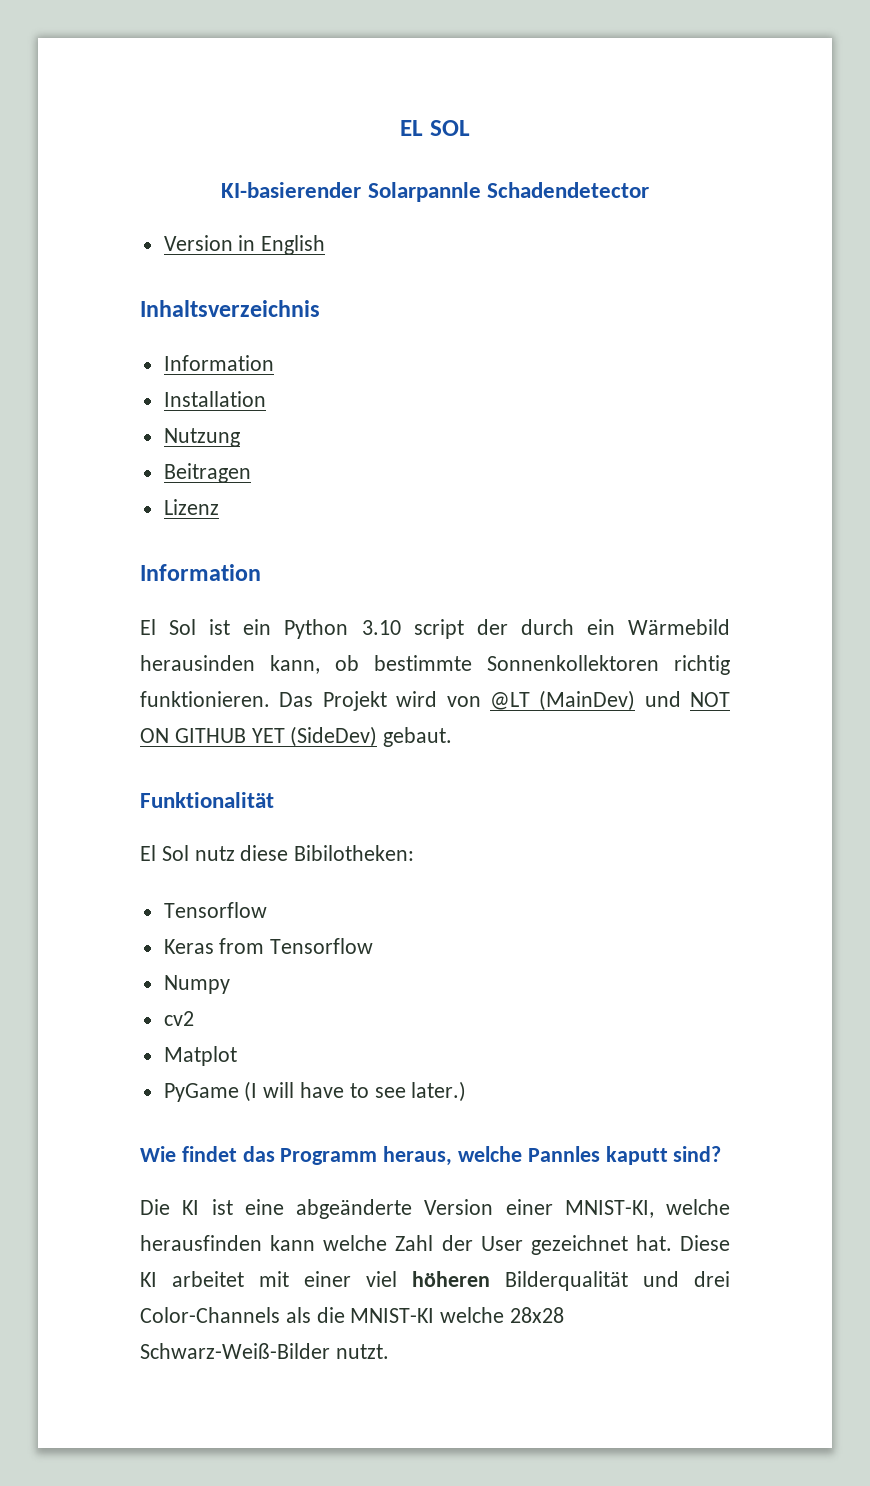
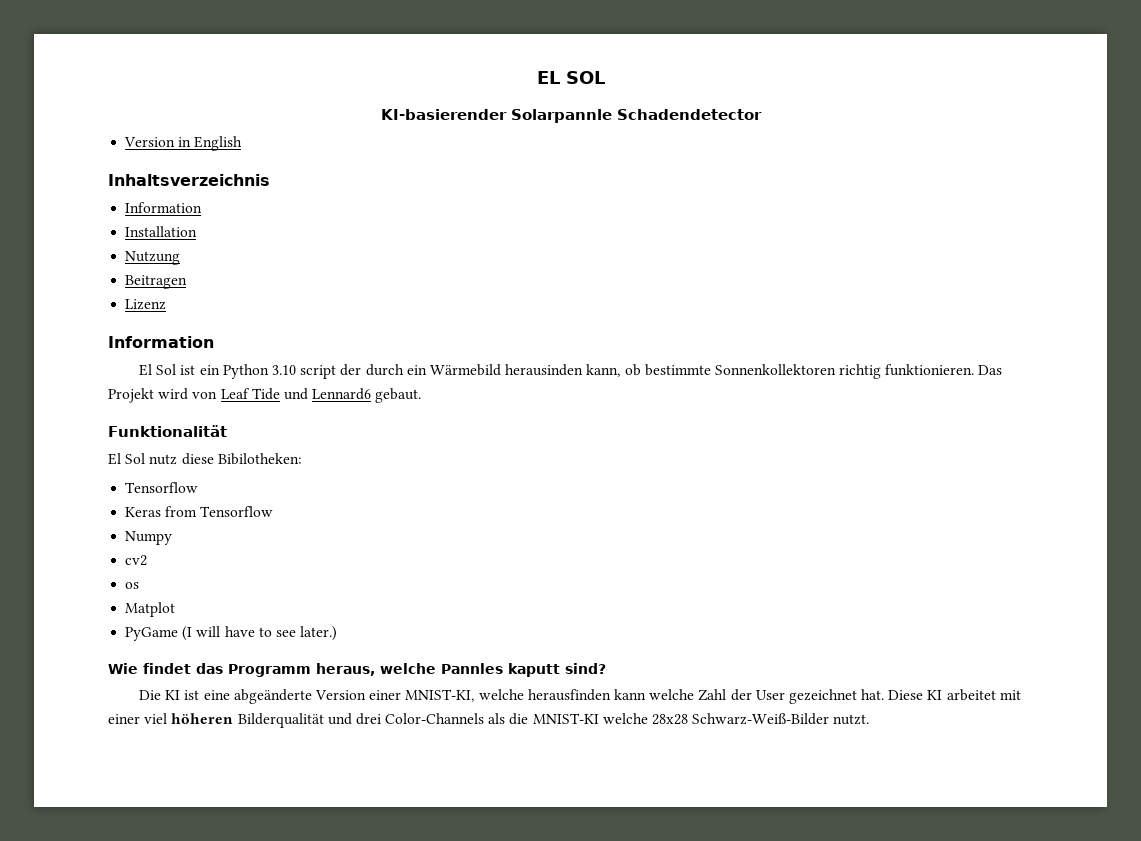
- Das Projekt wird von @LT (MainDev) und NOT ON GITHUB YET (SideDev) gebaut.
+ Das Projekt wird von Leaf Tide und Lennard6 gebaut.
+ os

